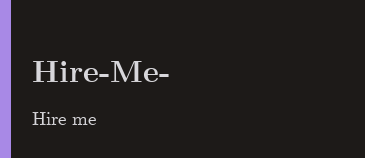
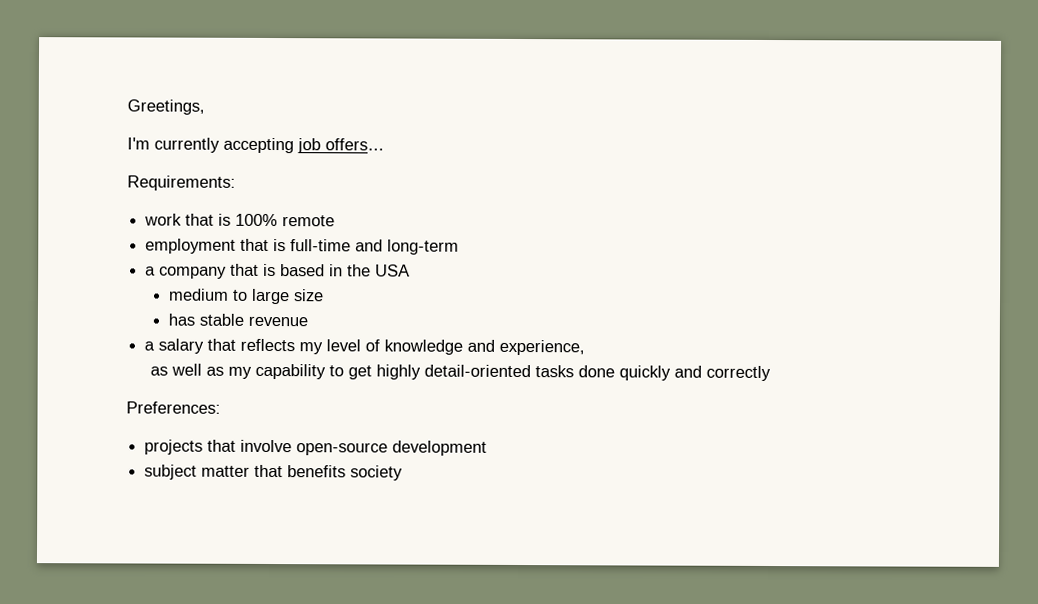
- Hire-Me-
- Hire me
+ Greetings,
+ I'm currently accepting job offers…
+ Requirements:
+ work that is 100% remote
+ employment that is full-time and long-term
+ a company that is based in the USA
+ medium to large size
+ has stable revenue
+ a salary that reflects my level of knowledge and experience,
+ as well as my capability to get highly detail-oriented tasks done quickly and correctly
+ Preferences:
+ projects that involve open-source development
+ subject matter that benefits society

